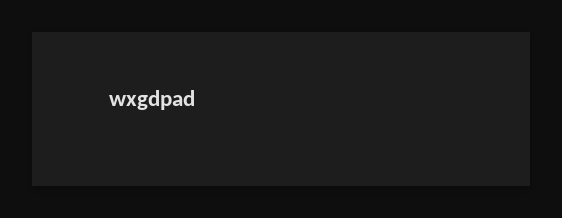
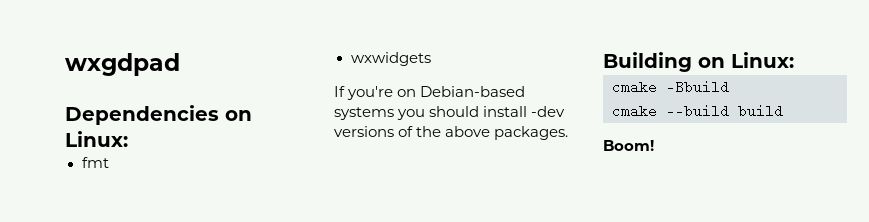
+ Dependencies on Linux:
+ fmt
+ wxwidgets
+ If you're on Debian-based systems you should install -dev versions of the above packages.
+ Building on Linux:
+ cmake -Bbuild
+ cmake --build build
+ Boom!

